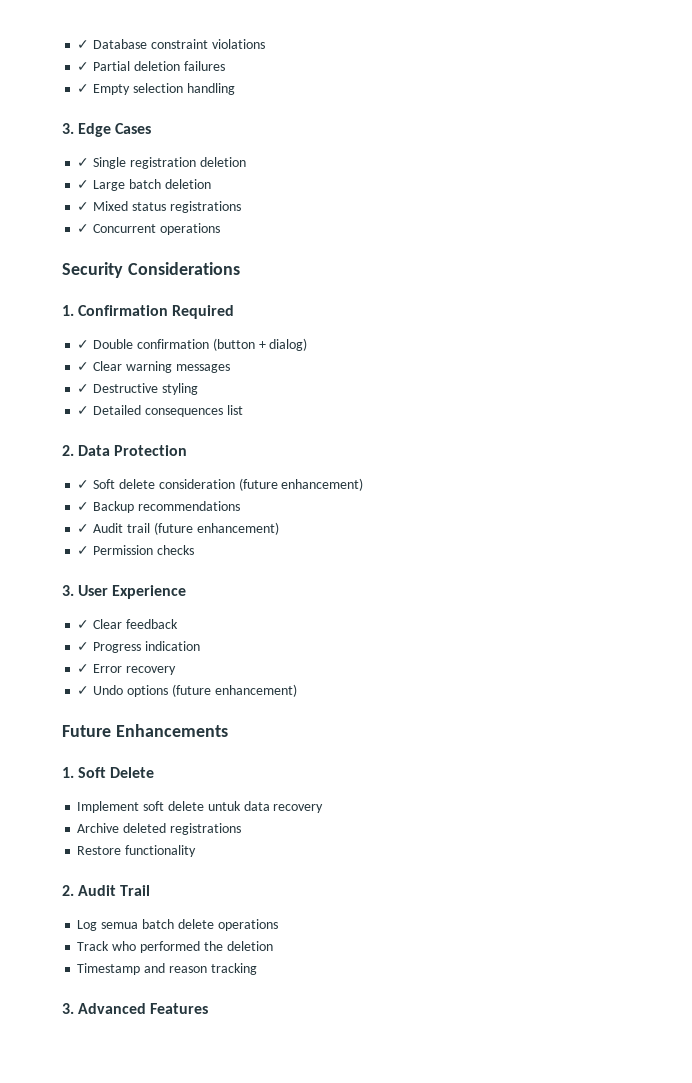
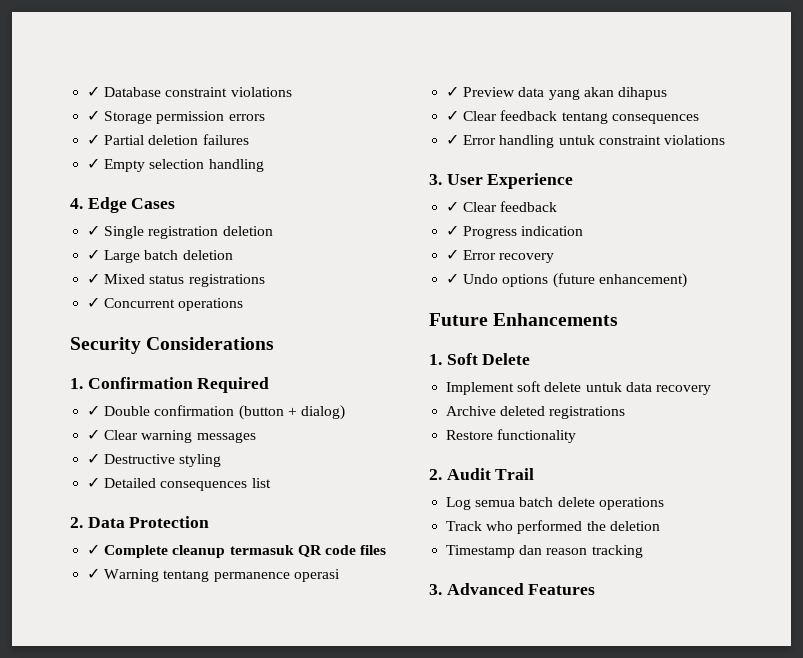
+ ✓ Storage permission errors
- 3. Edge Cases
+ 4. Edge Cases
- ✓ Soft delete consideration (future enhancement)
- ✓ Backup recommendations
- ✓ Audit trail (future enhancement)
- ✓ Permission checks
+ ✓ Complete cleanup termasuk QR code files
+ ✓ Warning tentang permanence operasi
+ ✓ Preview data yang akan dihapus
+ ✓ Clear feedback tentang consequences
+ ✓ Error handling untuk constraint violations
- Timestamp and reason tracking
+ Timestamp dan reason tracking

